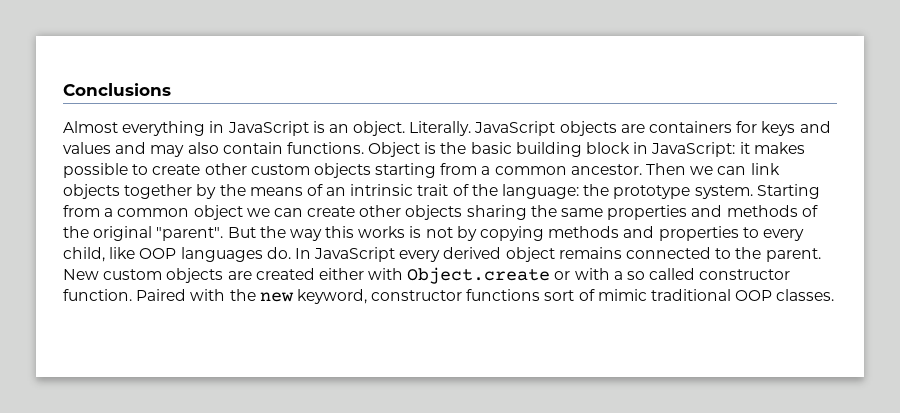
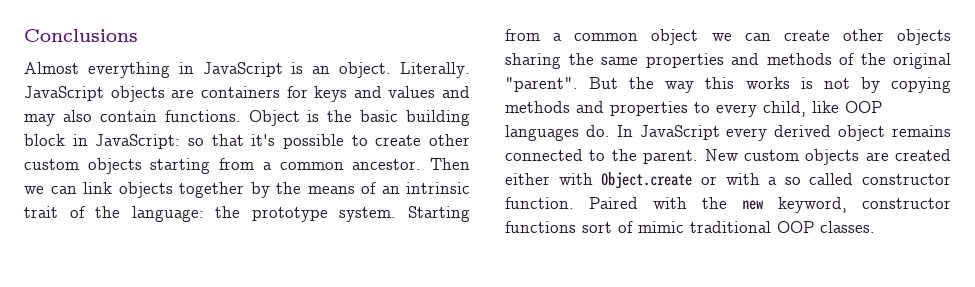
- Object is the basic building block in JavaScript: it makes possible to create other custom objects starting from a common ancestor.
+ Object is the basic building block in JavaScript: so that it's possible to create other custom objects starting from a common ancestor.

